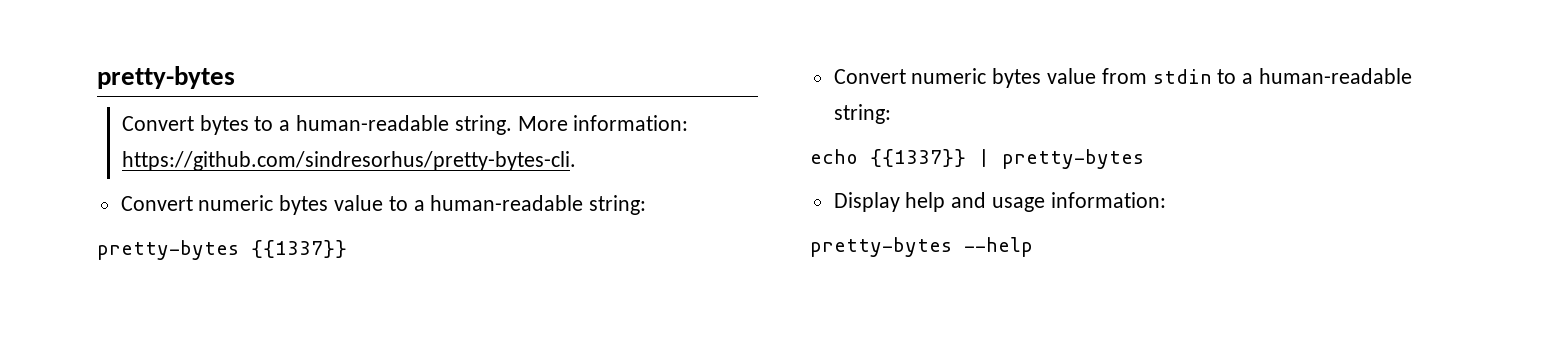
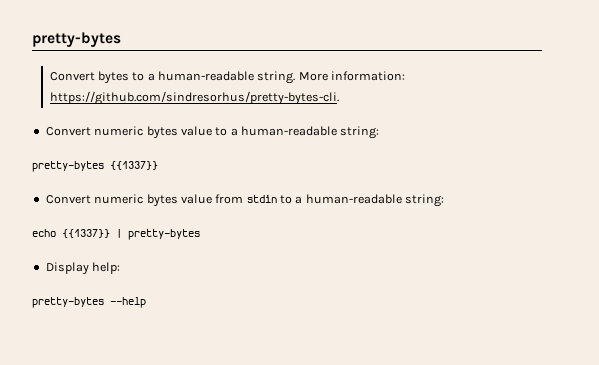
- Display help and usage information:
+ Display help:

